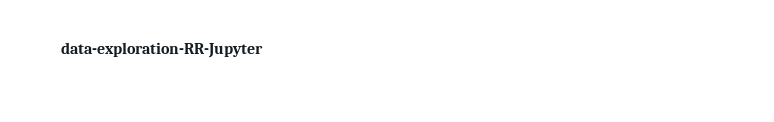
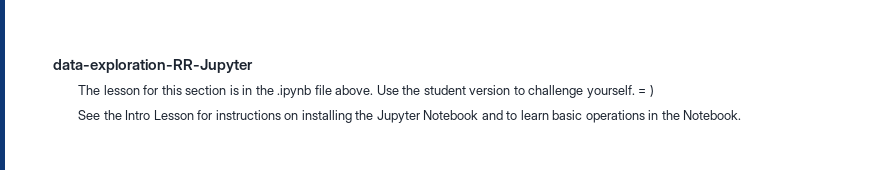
+ The lesson for this section is in the .ipynb file above. Use the student version to challenge yourself. = )
+ See the Intro Lesson for instructions on installing the Jupyter Notebook and to learn basic operations in the Notebook.

